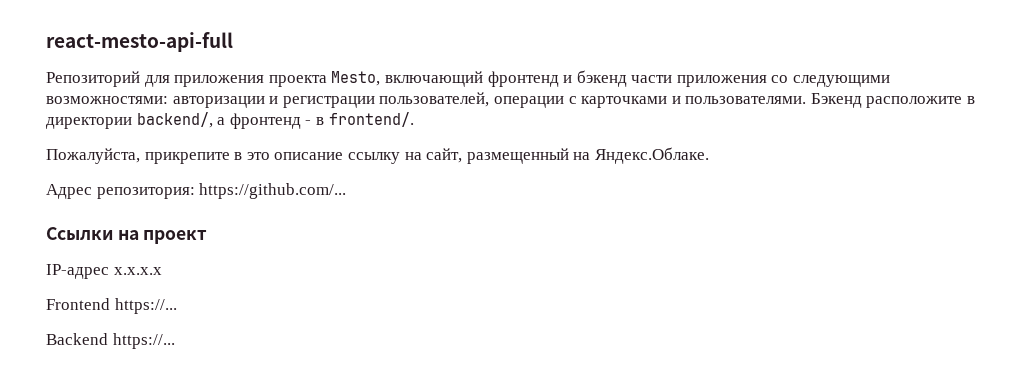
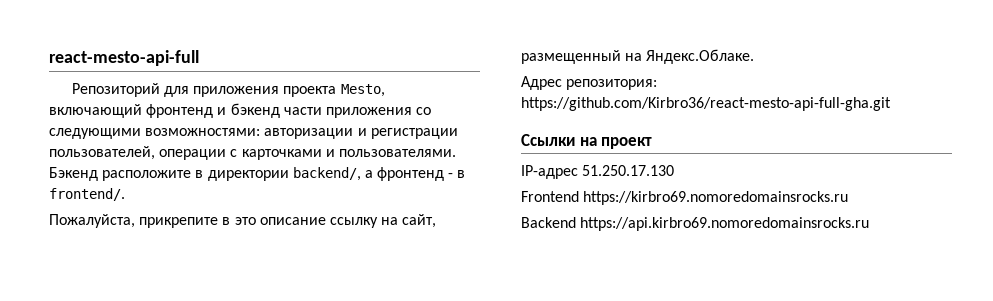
- Адрес репозитория: https://github.com/...
+ Адрес репозитория: https://github.com/Kirbro36/react-mesto-api-full-gha.git
- IP-адрес x.x.x.x
+ IP-адрес 51.250.17.130
- Frontend https://...
+ Frontend https://kirbro69.nomoredomainsrocks.ru
- Backend https://...
+ Backend https://api.kirbro69.nomoredomainsrocks.ru

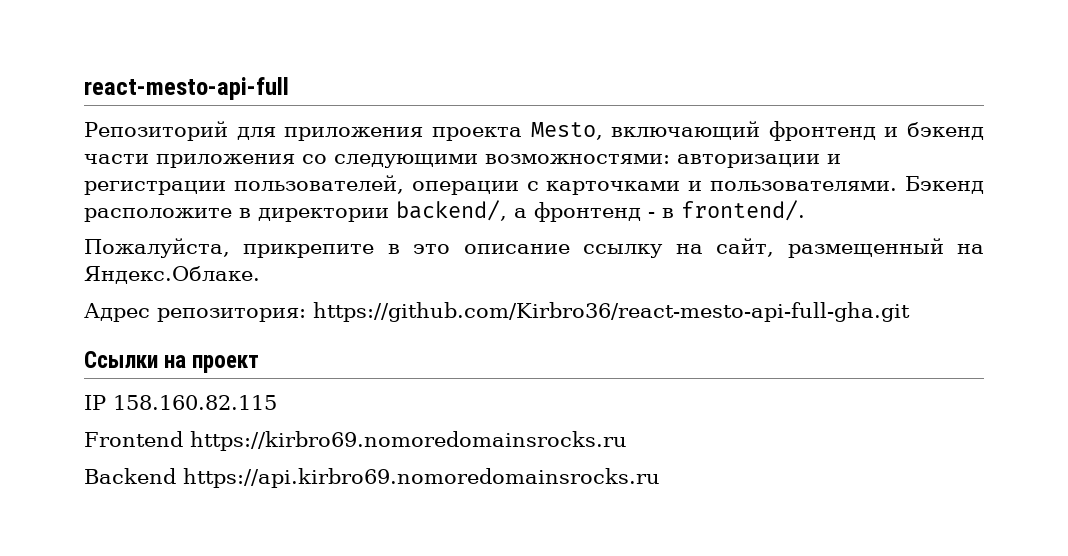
- IP-адрес 51.250.17.130
+ IP 158.160.82.115

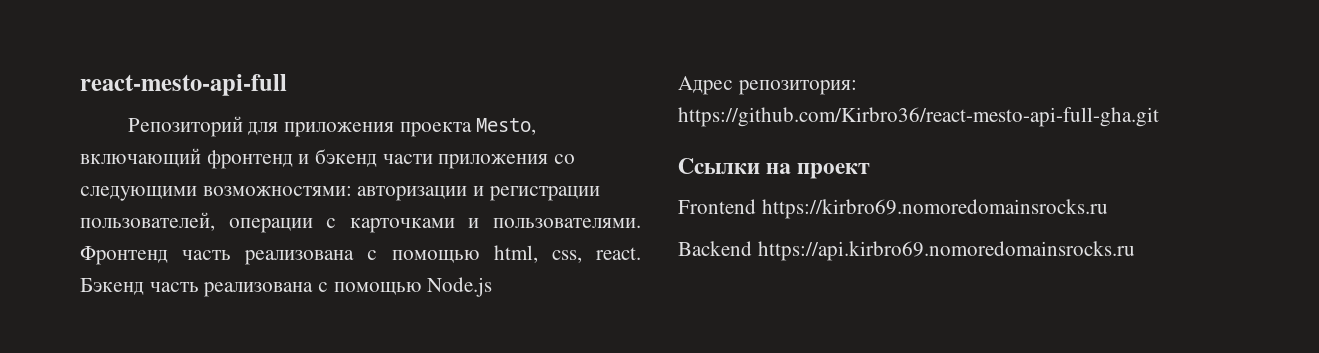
- Бэкенд расположите в директории backend/, а фронтенд - в frontend/.
- Пожалуйста, прикрепите в это описание ссылку на сайт, размещенный на Яндекс.Облаке.
+ Фронтенд часть реализована с помощью html, css, react. Бэкенд часть реализована с помощью Node.js
- IP 158.160.82.115

